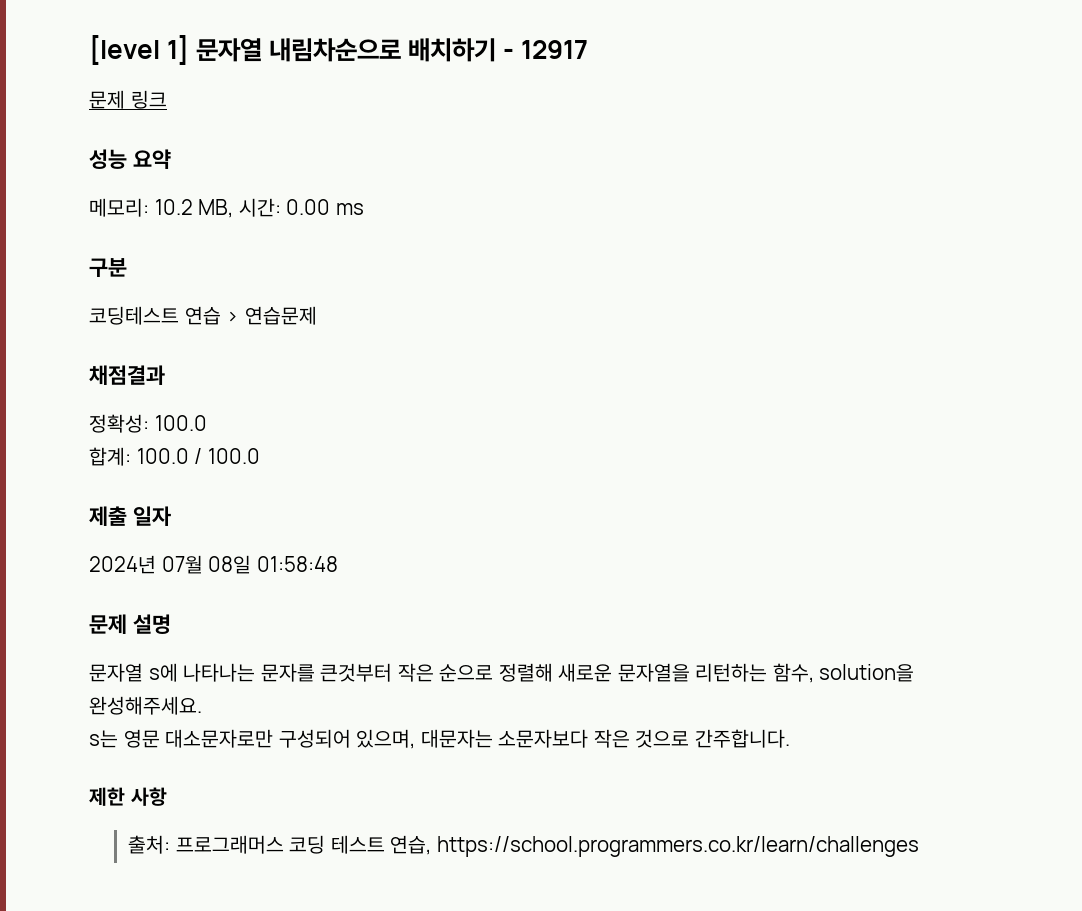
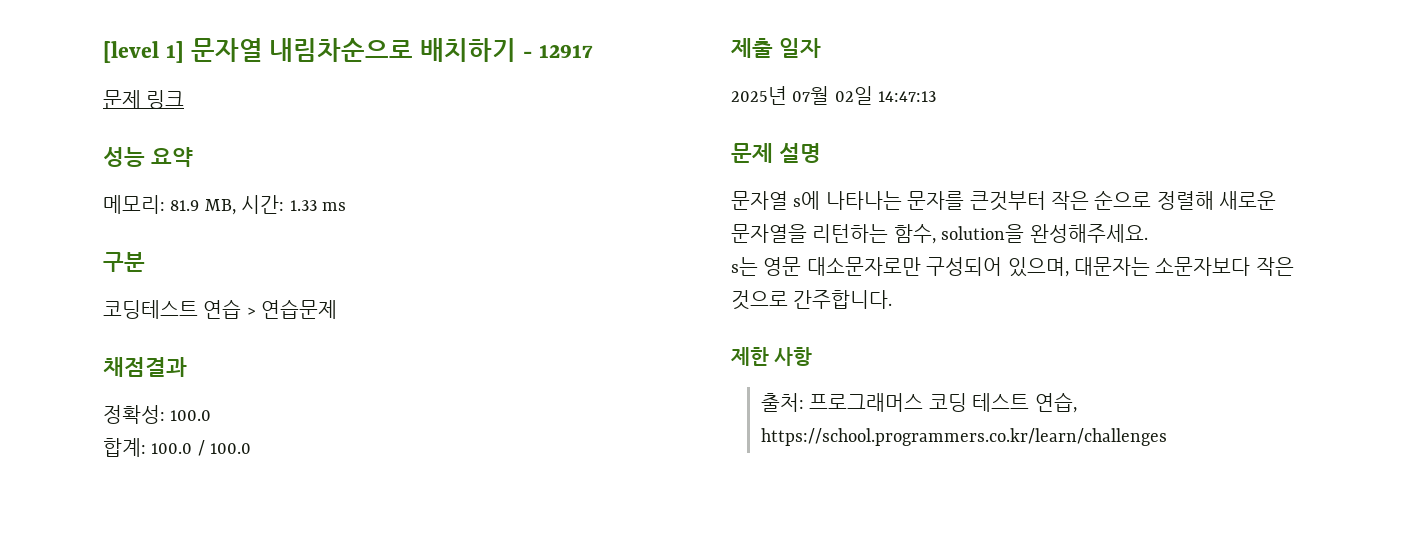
- 메모리: 10.2 MB, 시간: 0.00 ms
+ 메모리: 81.9 MB, 시간: 1.33 ms
- 2024년 07월 08일 01:58:48
+ 2025년 07월 02일 14:47:13

